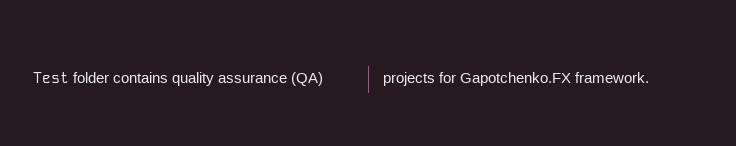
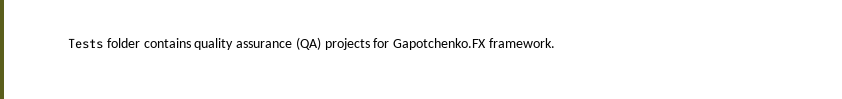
- Test folder contains quality assurance (QA) projects for Gapotchenko.FX framework.
+ Tests folder contains quality assurance (QA) projects for Gapotchenko.FX framework.

